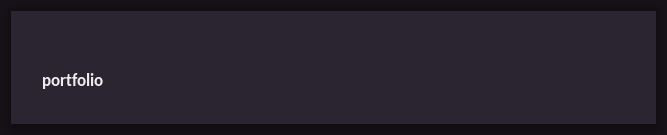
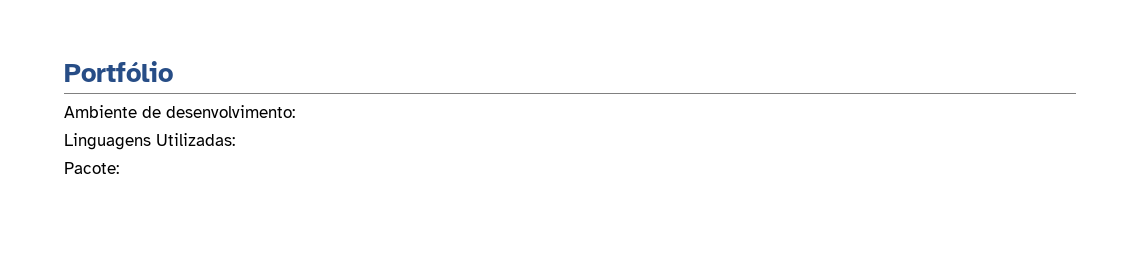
- portfolio
+ Portfólio
+ Ambiente de desenvolvimento:
+ Linguagens Utilizadas:
+ Pacote:

